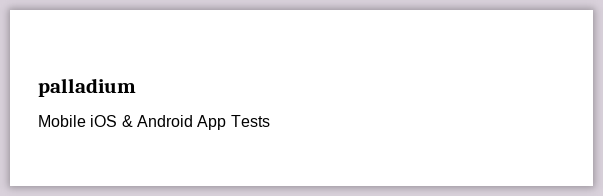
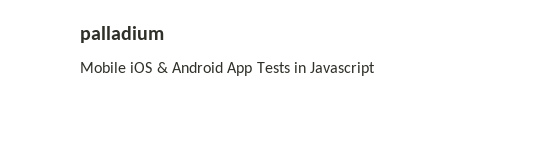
- Mobile iOS & Android App Tests
+ Mobile iOS & Android App Tests in Javascript

